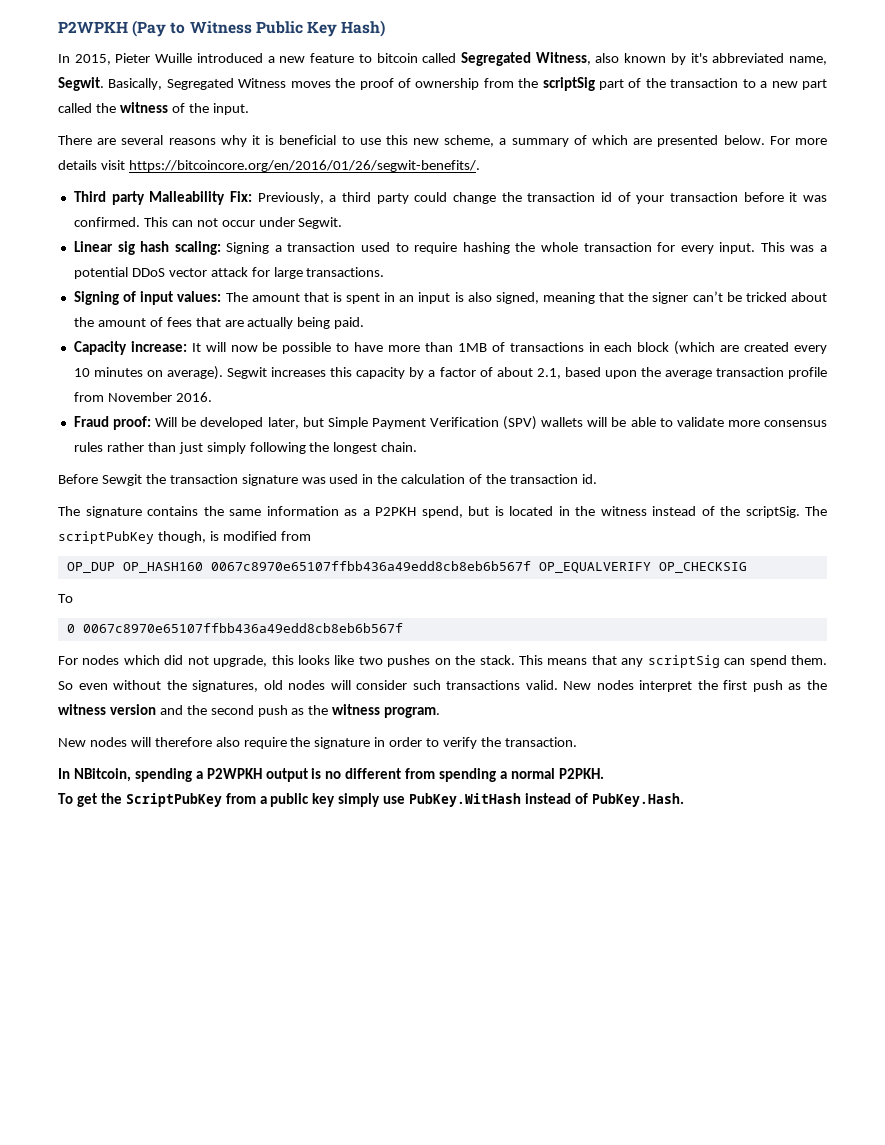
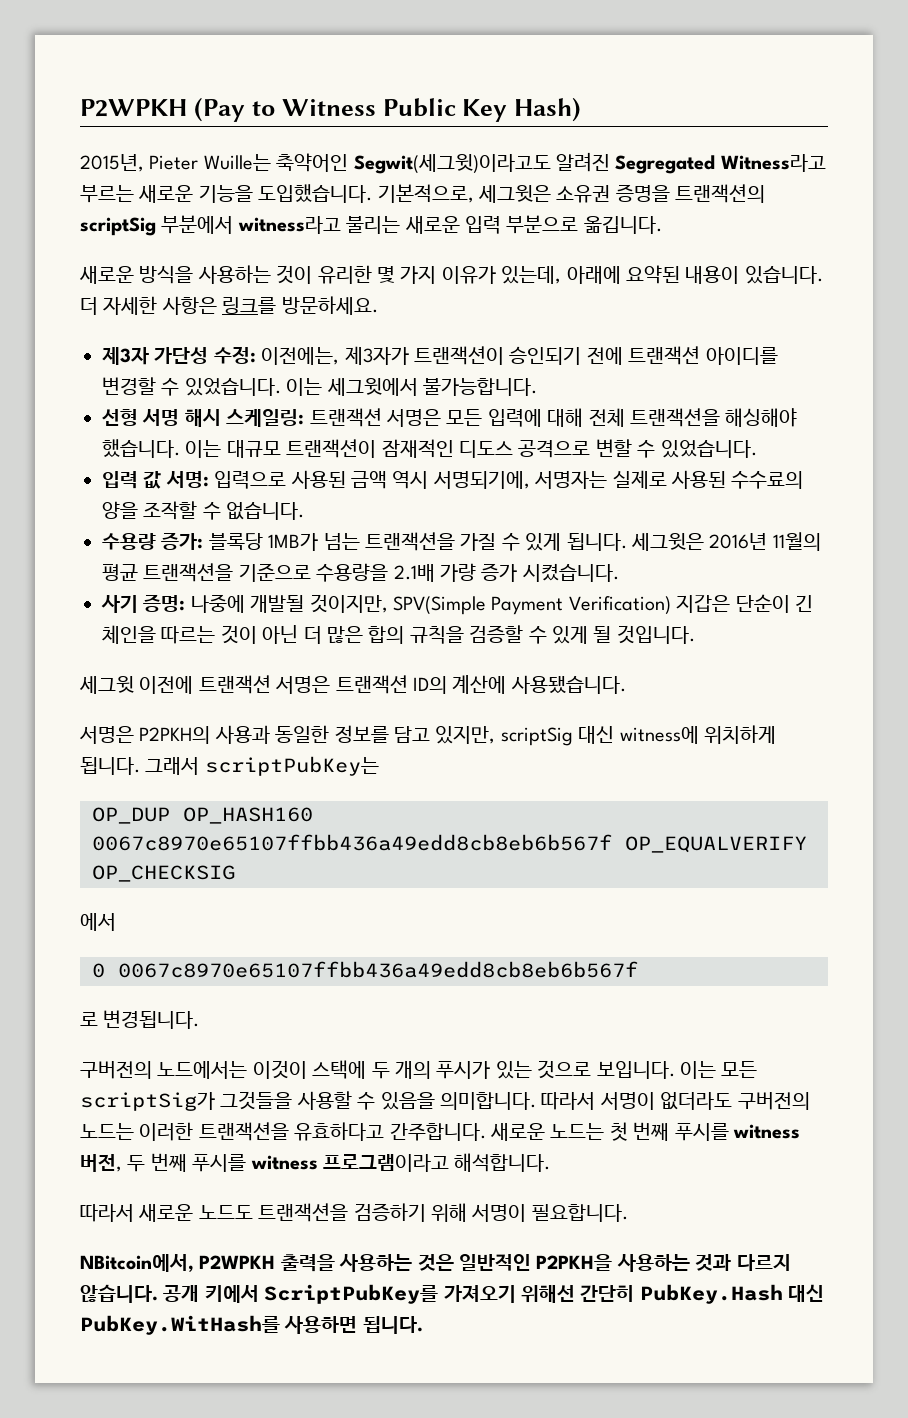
- In 2015, Pieter Wuille introduced a new feature to bitcoin called Segregated Witness, also known by it's abbreviated name, Segwit. Basically, Segregated Witness moves the proof of ownership from the scriptSig part of the transaction to a new part called the witness of the input.
- There are several reasons why it is beneficial to use this new scheme, a summary of which are presented below. For more details visit https://bitcoincore.org/en/2016/01/26/segwit-benefits/.
- Third party Malleability Fix: Previously, a third party could change the transaction id of your transaction before it was confirmed. This can not occur under Segwit.
- Linear sig hash scaling: Signing a transaction used to require hashing the whole transaction for every input. This was a potential DDoS vector attack for large transactions.
- Signing of input values: The amount that is spent in an input is also signed, meaning that the signer can’t be tricked about the amount of fees that are actually being paid.
- Capacity increase: It will now be possible to have more than 1MB of transactions in each block (which are created every 10 minutes on average). Segwit increases this capacity by a factor of about 2.1, based upon the average transaction profile from November 2016.
- Fraud proof: Will be developed later, but Simple Payment Verification (SPV) wallets will be able to validate more consensus rules rather than just simply following the longest chain.
- Before Sewgit the transaction signature was used in the calculation of the transaction id.
- The signature contains the same information as a P2PKH spend, but is located in the witness instead of the scriptSig. The scriptPubKey though, is modified from
+ 2015년, Pieter Wuille는 축약어인 Segwit(세그윗)이라고도 알려진 Segregated Witness라고 부르는 새로운 기능을 도입했습니다. 기본적으로, 세그윗은 소유권 증명을 트랜잭션의 scriptSig 부분에서 witness라고 불리는 새로운 입력 부분으로 옮깁니다.
+ 새로운 방식을 사용하는 것이 유리한 몇 가지 이유가 있는데, 아래에 요약된 내용이 있습니다. 더 자세한 사항은 링크를 방문하세요.
+ 제3자 가단성 수정: 이전에는, 제3자가 트랜잭션이 승인되기 전에 트랜잭션 아이디를 변경할 수 있었습니다. 이는 세그윗에서 불가능합니다.
+ 선형 서명 해시 스케일링: 트랜잭션 서명은 모든 입력에 대해 전체 트랜잭션을 해싱해야 했습니다. 이는 대규모 트랜잭션이 잠재적인 디도스 공격으로 변할 수 있었습니다.
+ 입력 값 서명: 입력으로 사용된 금액 역시 서명되기에, 서명자는 실제로 사용된 수수료의 양을 조작할 수 없습니다.
+ 수용량 증가: 블록당 1MB가 넘는 트랜잭션을 가질 수 있게 됩니다. 세그윗은 2016년 11월의 평균 트랜잭션을 기준으로 수용량을 2.1배 가량 증가 시켰습니다.
+ 사기 증명: 나중에 개발될 것이지만, SPV(Simple Payment Verification) 지갑은 단순이 긴 체인을 따르는 것이 아닌 더 많은 합의 규칙을 검증할 수 있게 될 것입니다.
+ 세그윗 이전에 트랜잭션 서명은 트랜잭션 ID의 계산에 사용됐습니다.
+ 서명은 P2PKH의 사용과 동일한 정보를 담고 있지만, scriptSig 대신 witness에 위치하게 됩니다. 그래서 scriptPubKey는
  OP_DUP OP_HASH160 0067c8970e65107ffbb436a49edd8cb8eb6b567f OP_EQUALVERIFY OP_CHECKSIG
- To
+ 에서
- For nodes which did not upgrade, this looks like two pushes on the stack. This means that any scriptSig can spend them. So even without the signatures, old nodes will consider such transactions valid. New nodes interpret the first push as the witness version and the second push as the witness program.
- New nodes will therefore also require the signature in order to verify the transaction.
- In NBitcoin, spending a P2WPKH output is no different from spending a normal P2PKH.
- To get the ScriptPubKey from a public key simply use PubKey.WitHash instead of PubKey.Hash.
+ 로 변경됩니다.
+ 구버전의 노드에서는 이것이 스택에 두 개의 푸시가 있는 것으로 보입니다. 이는 모든 scriptSig가 그것들을 사용할 수 있음을 의미합니다. 따라서 서명이 없더라도 구버전의 노드는 이러한 트랜잭션을 유효하다고 간주합니다. 새로운 노드는 첫 번째 푸시를 witness 버전, 두 번째 푸시를 witness 프로그램이라고 해석합니다.
+ 따라서 새로운 노드도 트랜잭션을 검증하기 위해 서명이 필요합니다.
+ NBitcoin에서, P2WPKH 출력을 사용하는 것은 일반적인 P2PKH을 사용하는 것과 다르지 않습니다. 공개 키에서 ScriptPubKey를 가져오기 위해선 간단히 PubKey.Hash 대신 PubKey.WitHash를 사용하면 됩니다.

